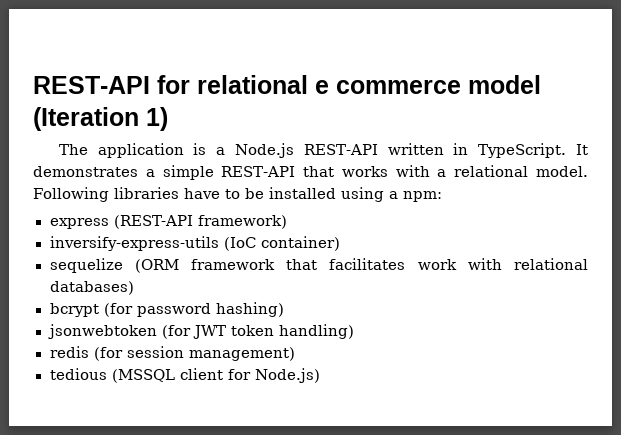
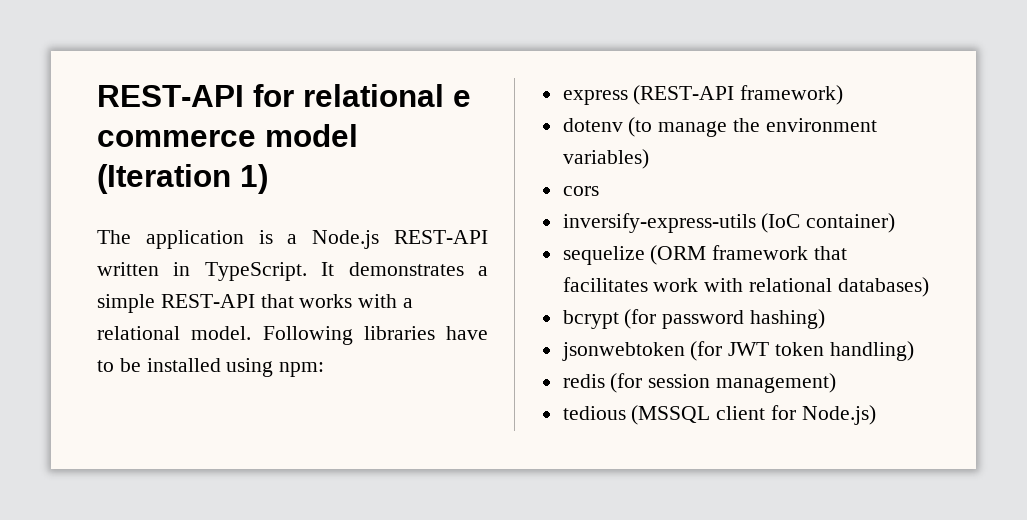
- Following libraries have to be installed using a npm:
+ Following libraries have to be installed using npm:
+ dotenv (to manage the environment variables)
+ cors

